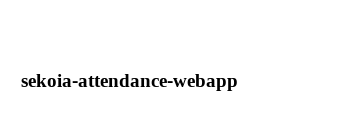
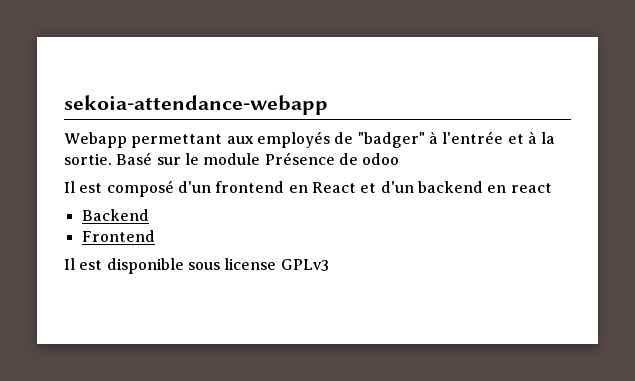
+ Webapp permettant aux employés de "badger" à l'entrée et à la sortie. Basé sur le module Présence de odoo
+ Il est composé d'un frontend en React et d'un backend en react
+ Backend
+ Frontend
+ Il est disponible sous license GPLv3

